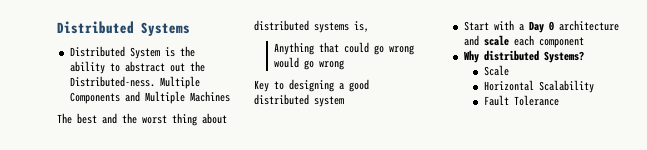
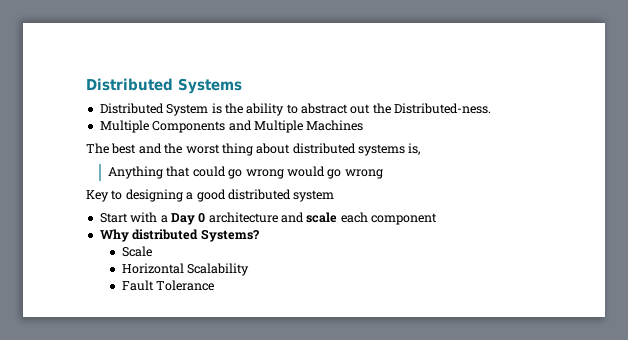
- Distributed System is the ability to abstract out the Distributed-ness. Multiple Components and Multiple Machines
+ Distributed System is the ability to abstract out the Distributed-ness.
+ Multiple Components and Multiple Machines

